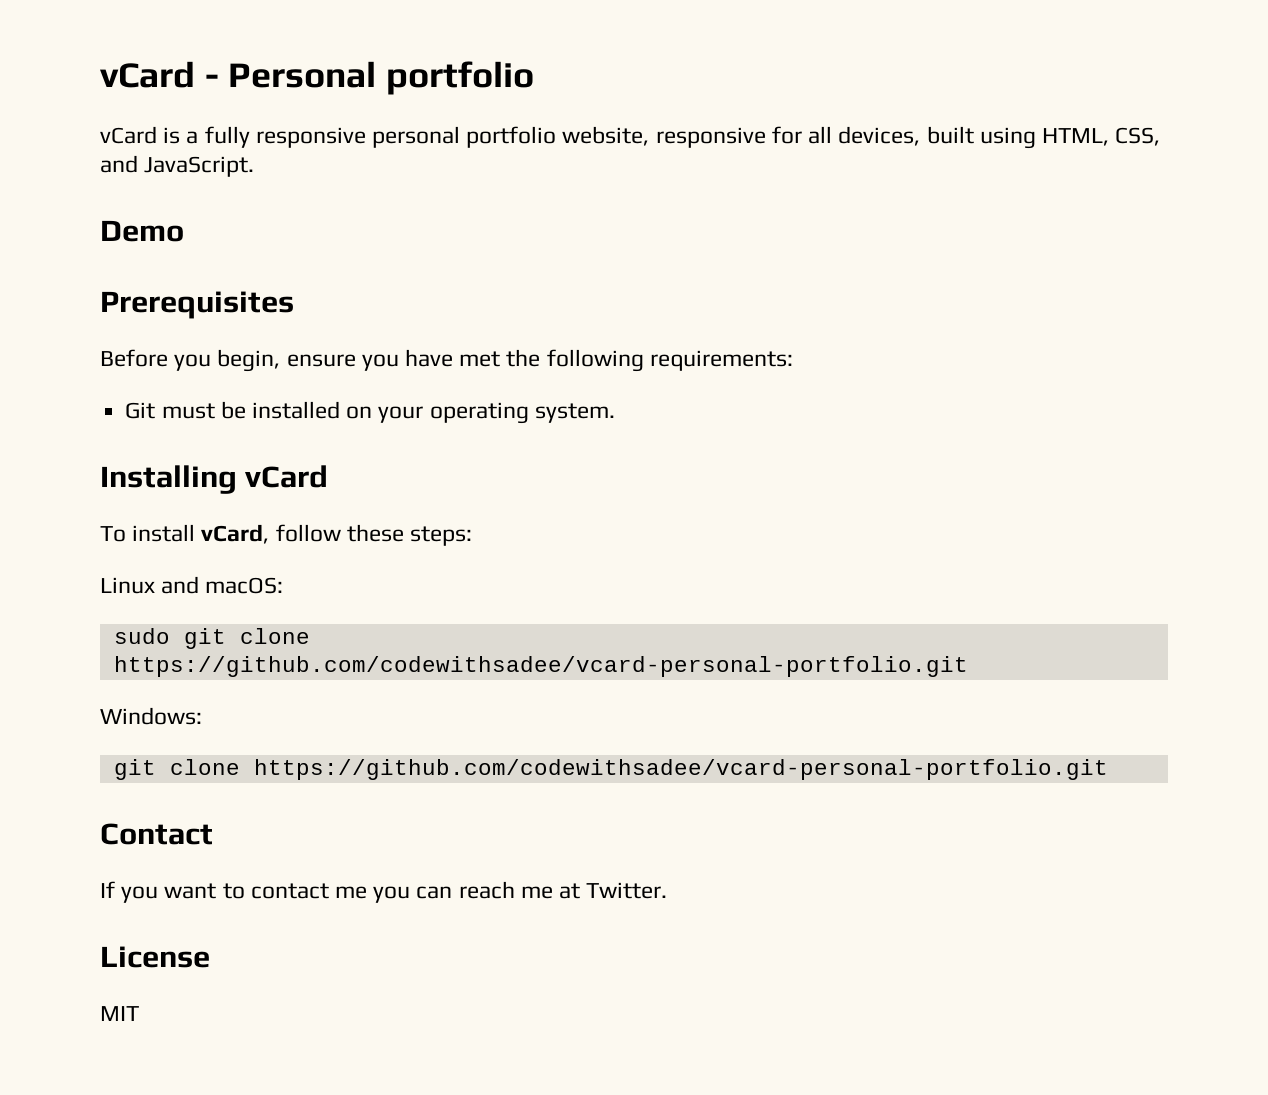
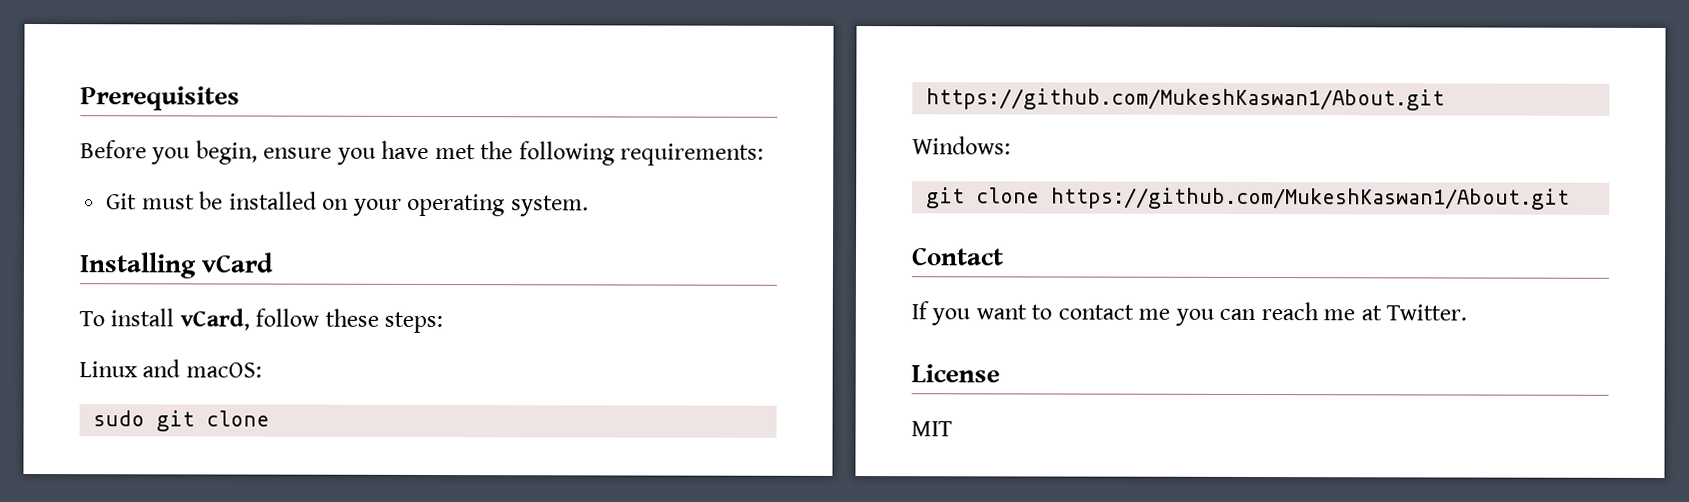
- vCard - Personal portfolio
- vCard is a fully responsive personal portfolio website, responsive for all devices, built using HTML, CSS, and JavaScript.
- Demo
- sudo git clone https://github.com/codewithsadee/vcard-personal-portfolio.git
+ sudo git clone https://github.com/MukeshKaswan1/About.git
  Windows:
- git clone https://github.com/codewithsadee/vcard-personal-portfolio.git
+ git clone https://github.com/MukeshKaswan1/About.git

